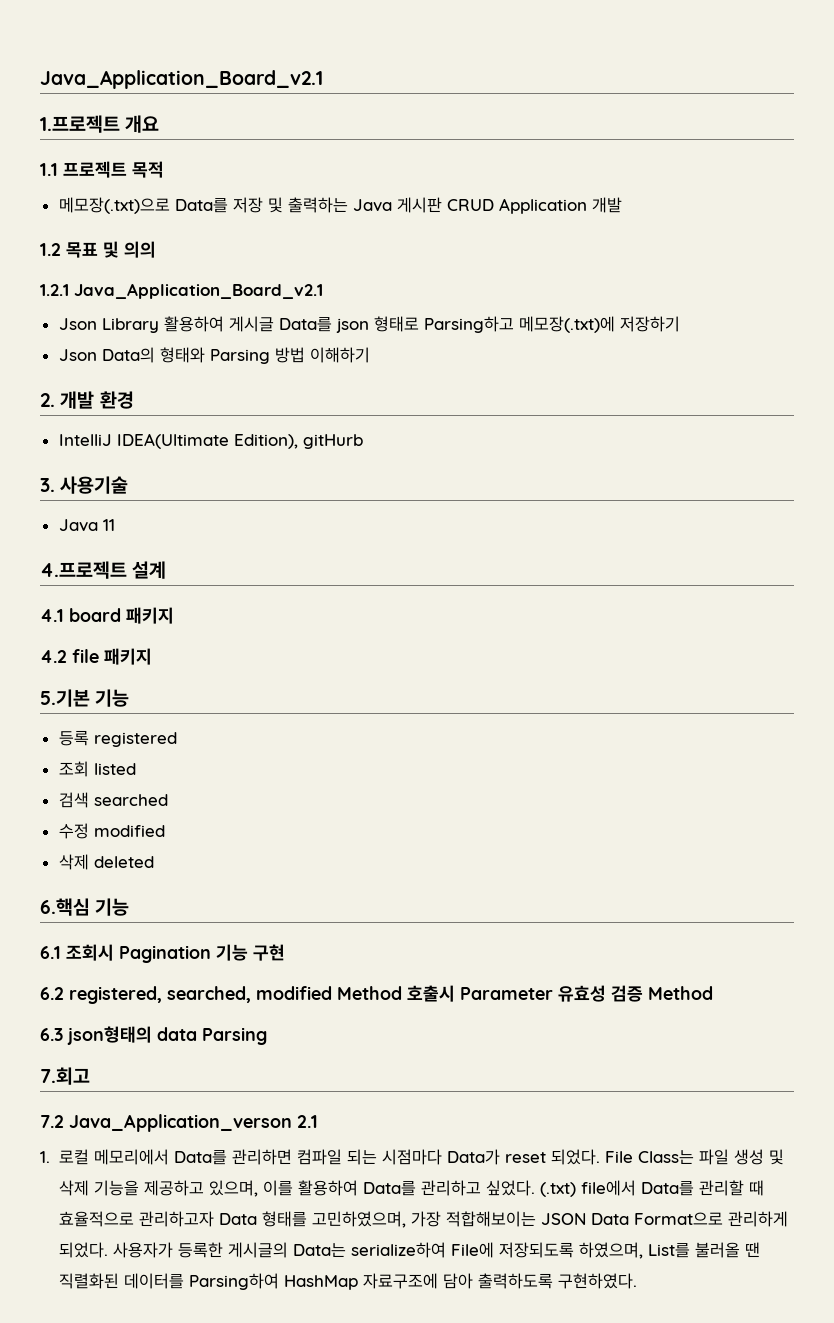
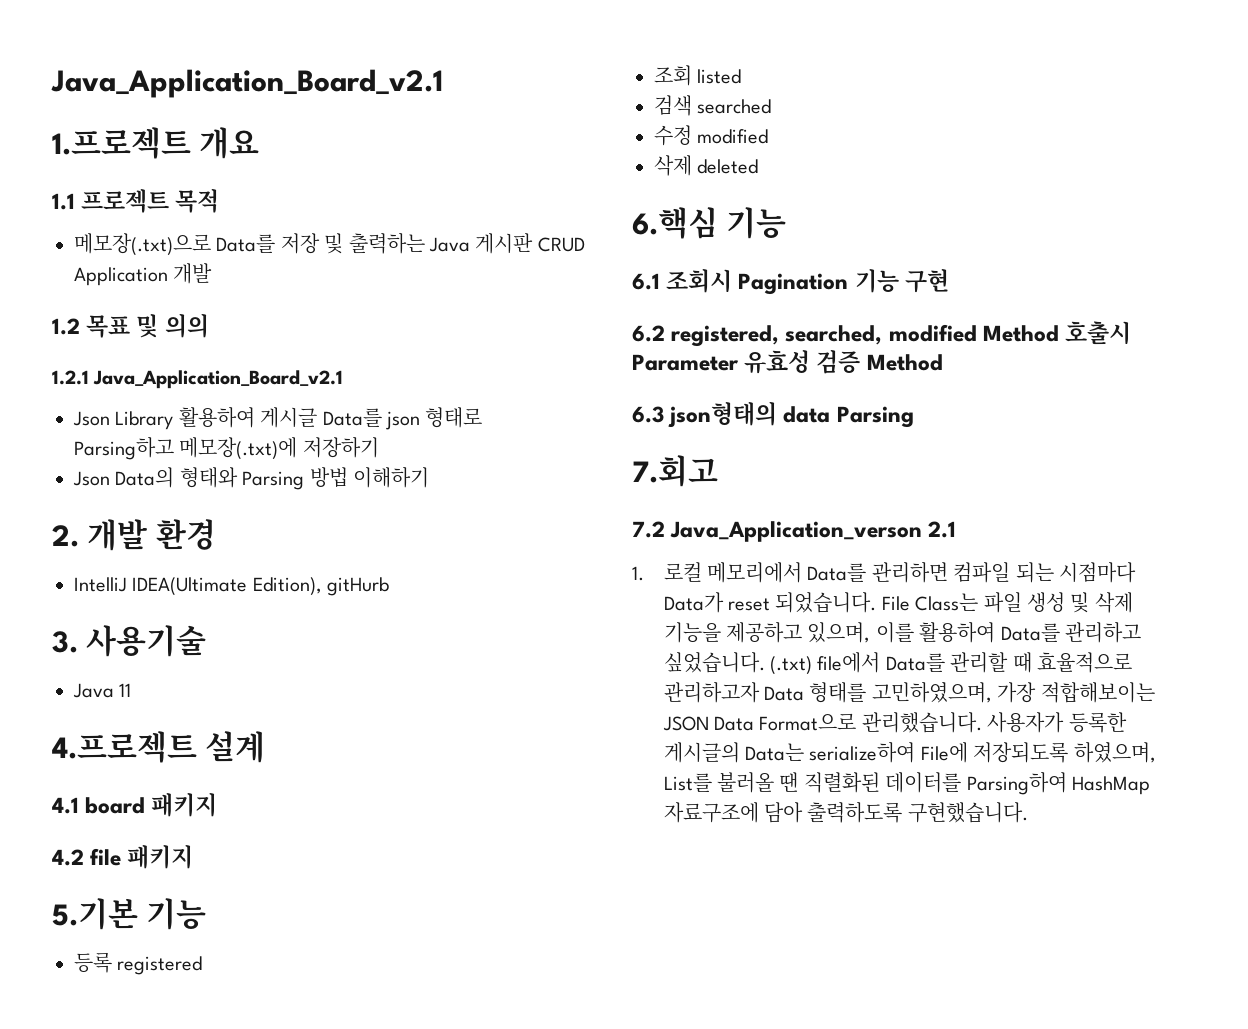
- 1. 로컬 메모리에서 Data를 관리하면 컴파일 되는 시점마다 Data가 reset 되었다.
+ 1. 로컬 메모리에서 Data를 관리하면 컴파일 되는 시점마다 Data가 reset 되었습니다.
- File Class는 파일 생성 및 삭제 기능을 제공하고 있으며, 이를 활용하여 Data를 관리하고 싶었다.
+ File Class는 파일 생성 및 삭제 기능을 제공하고 있으며, 이를 활용하여 Data를 관리하고 싶었습니다.
- (.txt) file에서 Data를 관리할 때 효율적으로 관리하고자 Data 형태를 고민하였으며, 가장 적합해보이는 JSON Data Format으로 관리하게 되었다.
+ (.txt) file에서 Data를 관리할 때 효율적으로 관리하고자 Data 형태를 고민하였으며, 가장 적합해보이는 JSON Data Format으로 관리했습니다.
- 사용자가 등록한 게시글의 Data는 serialize하여 File에 저장되도록 하였으며, List를 불러올 땐 직렬화된 데이터를 Parsing하여 HashMap 자료구조에 담아 출력하도록 구현하였다.
+ 사용자가 등록한 게시글의 Data는 serialize하여 File에 저장되도록 하였으며, List를 불러올 땐 직렬화된 데이터를 Parsing하여 HashMap 자료구조에 담아 출력하도록 구현했습니다.

